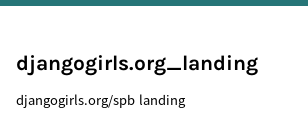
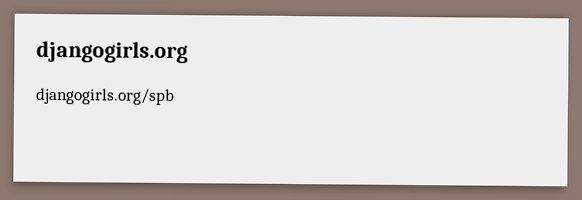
- djangogirls.org_landing
+ djangogirls.org
- djangogirls.org/spb landing
+ djangogirls.org/spb

